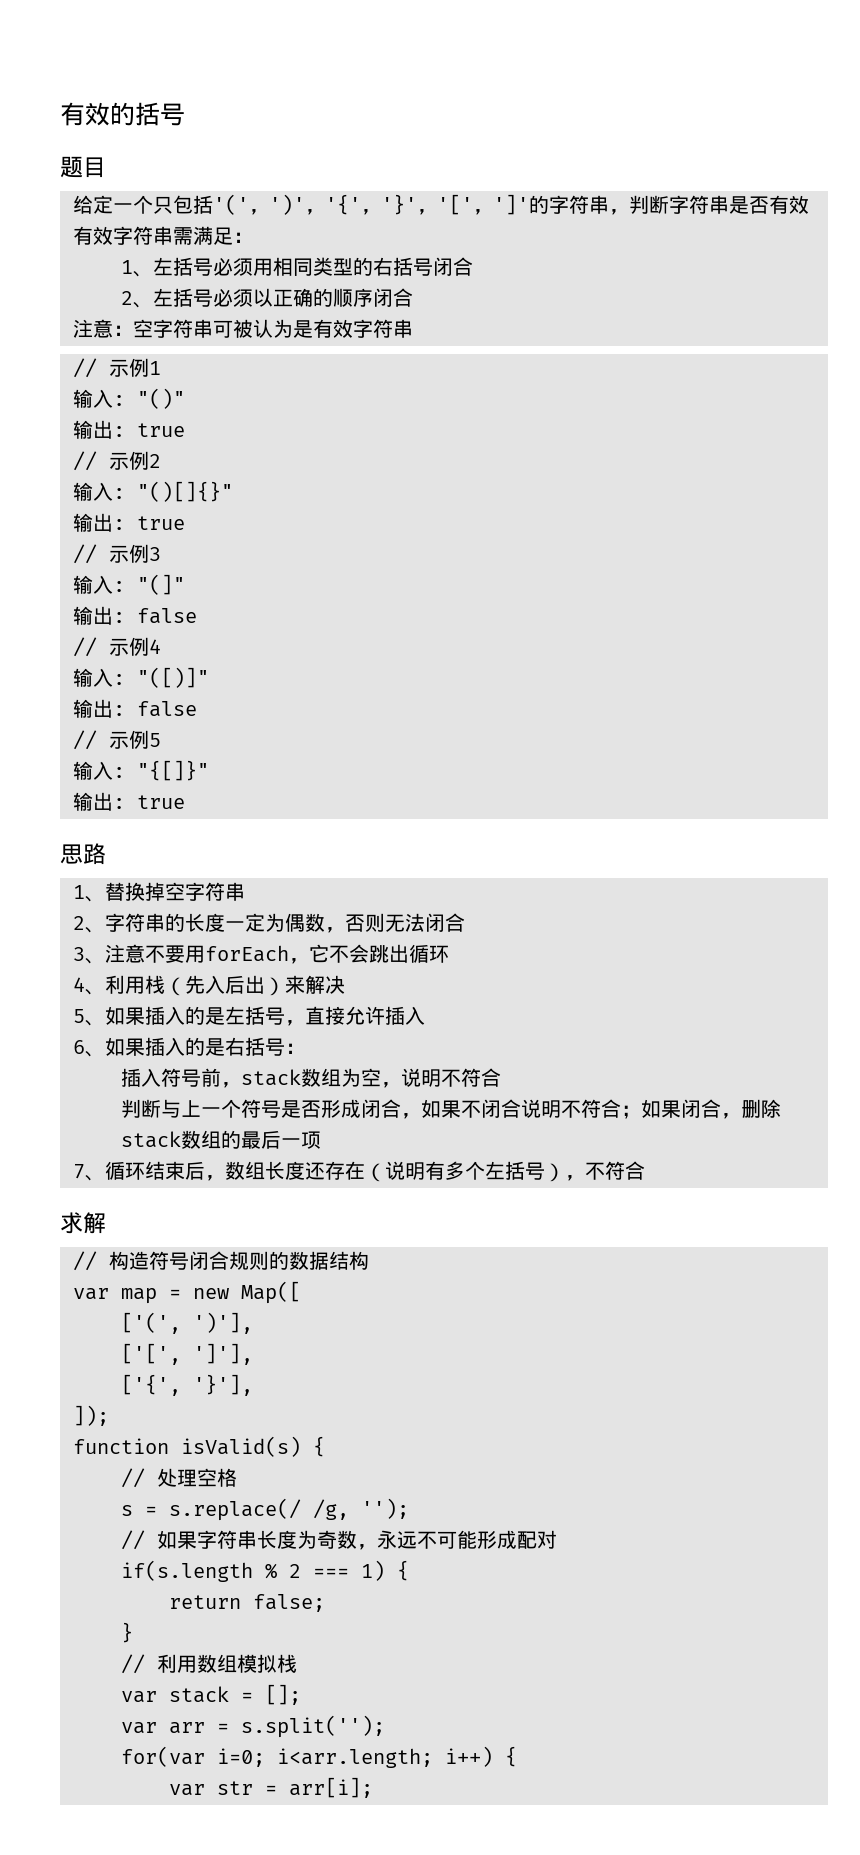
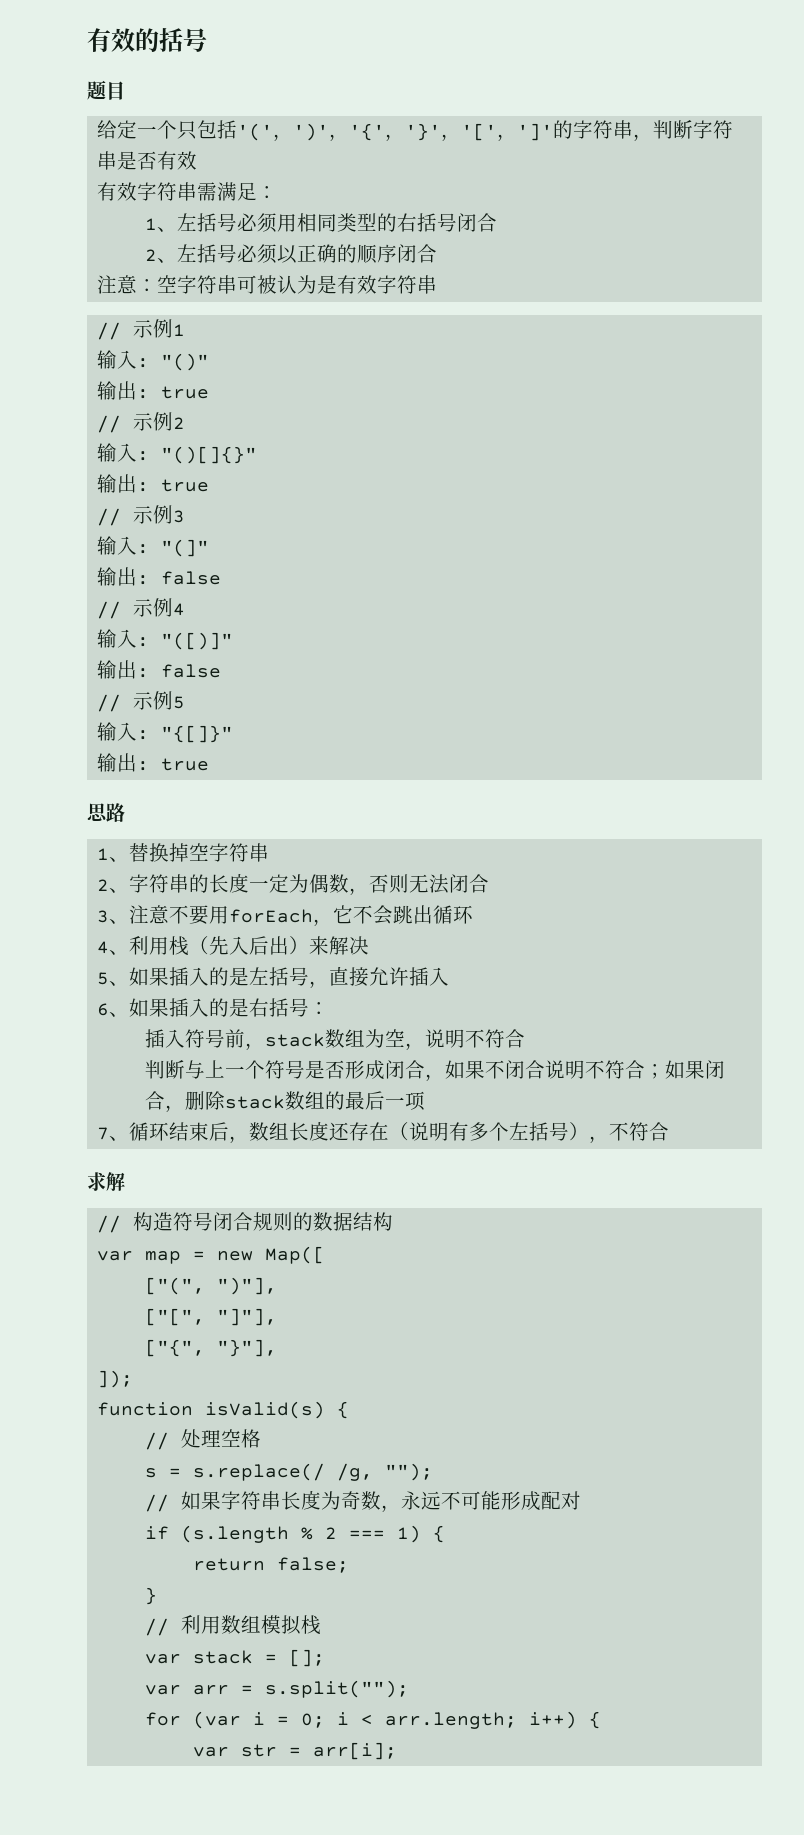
- ['(', ')'],
- ['[', ']'],
- ['{', '}'],
+ ["(", ")"],
+ ["[", "]"],
+ ["{", "}"],
- s = s.replace(/ /g, '');
+ s = s.replace(/ /g, "");
- if(s.length % 2 === 1) {
+ if (s.length % 2 === 1) {
- var arr = s.split('');
- for(var i=0; i<arr.length; i++) {
+ var arr = s.split("");
+ for (var i = 0; i < arr.length; i++) {

